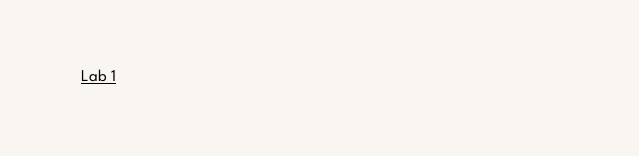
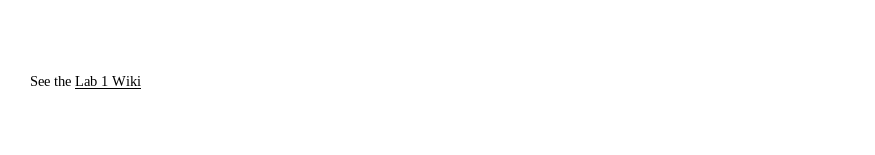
- Lab 1
+ See the Lab 1 Wiki

